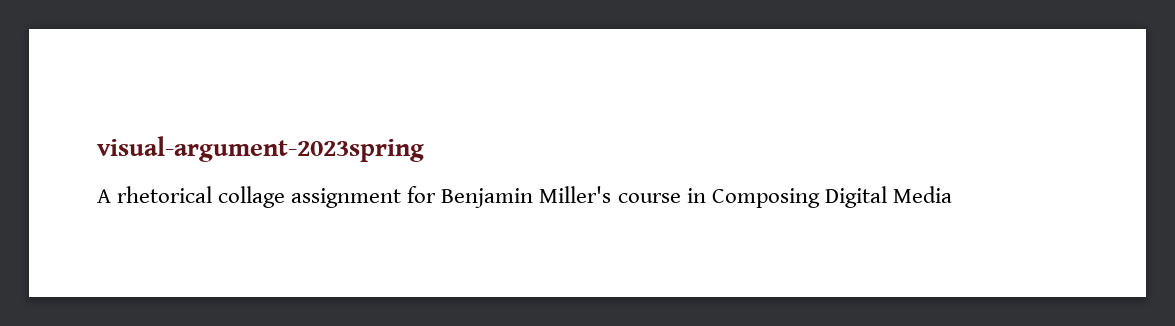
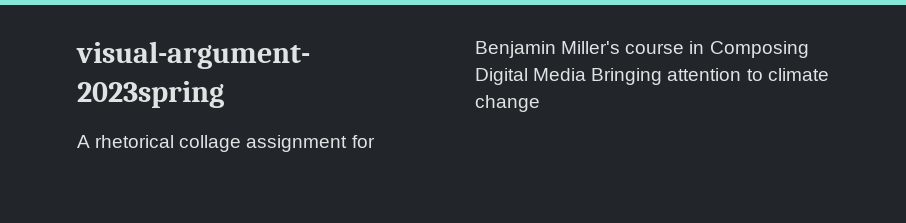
- A rhetorical collage assignment for Benjamin Miller's course in Composing Digital Media
+ A rhetorical collage assignment for Benjamin Miller's course in Composing Digital Media Bringing attention to climate change

